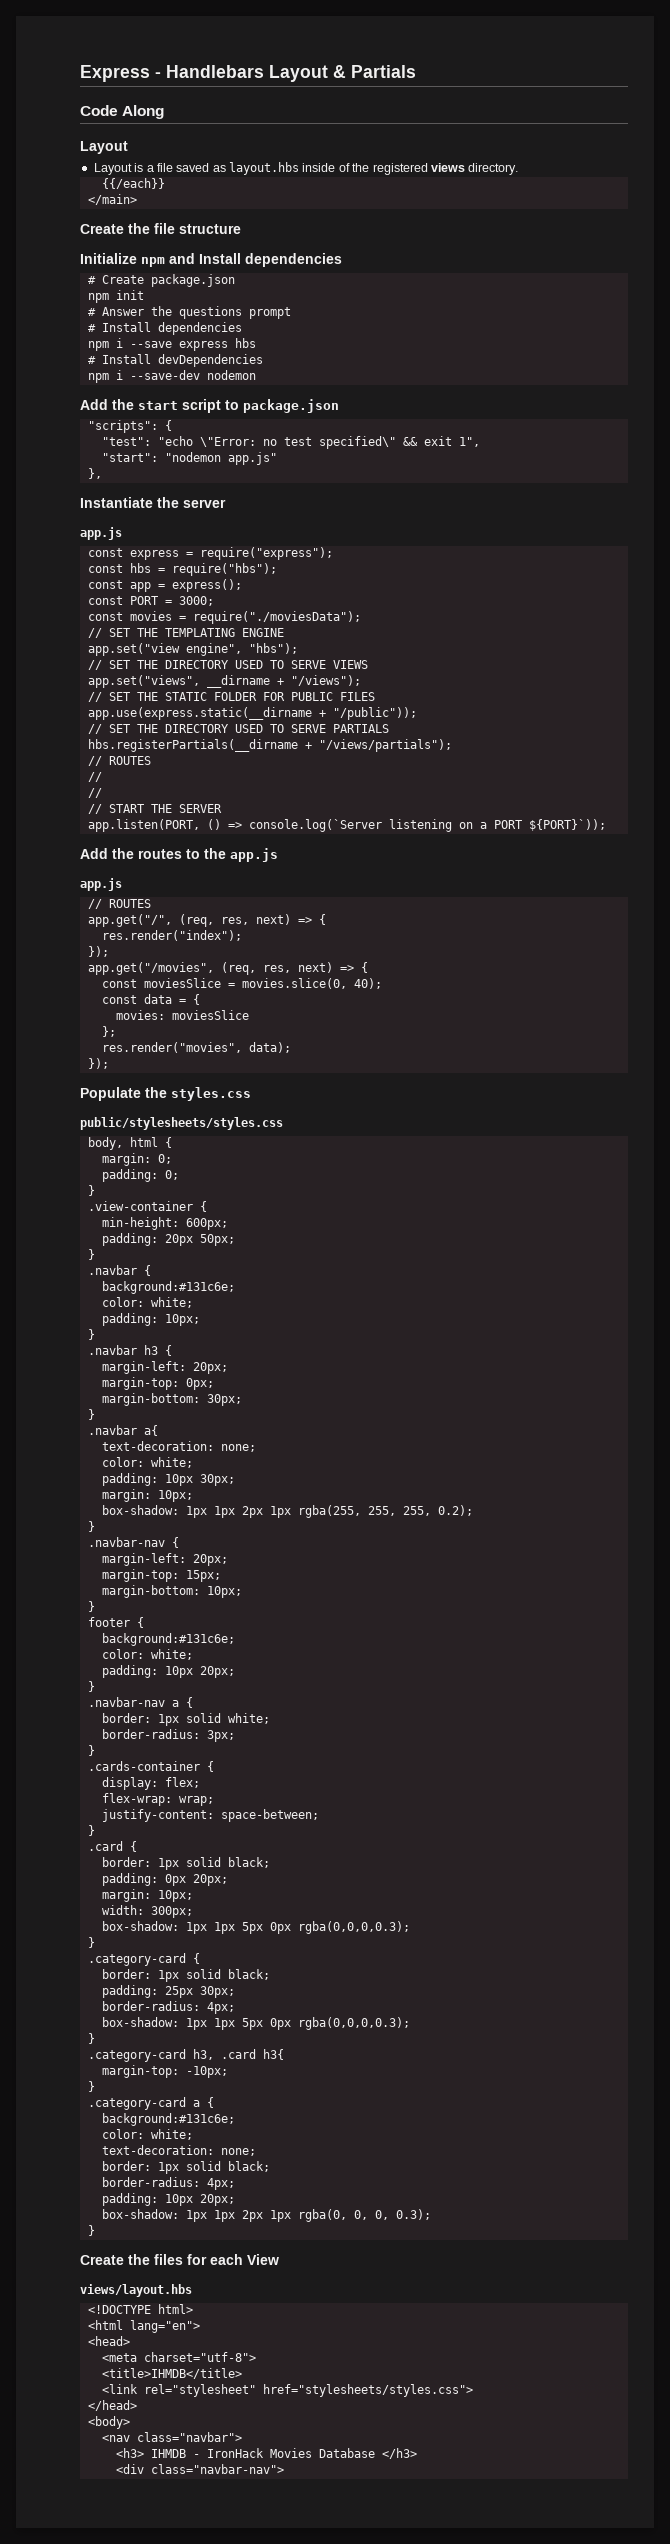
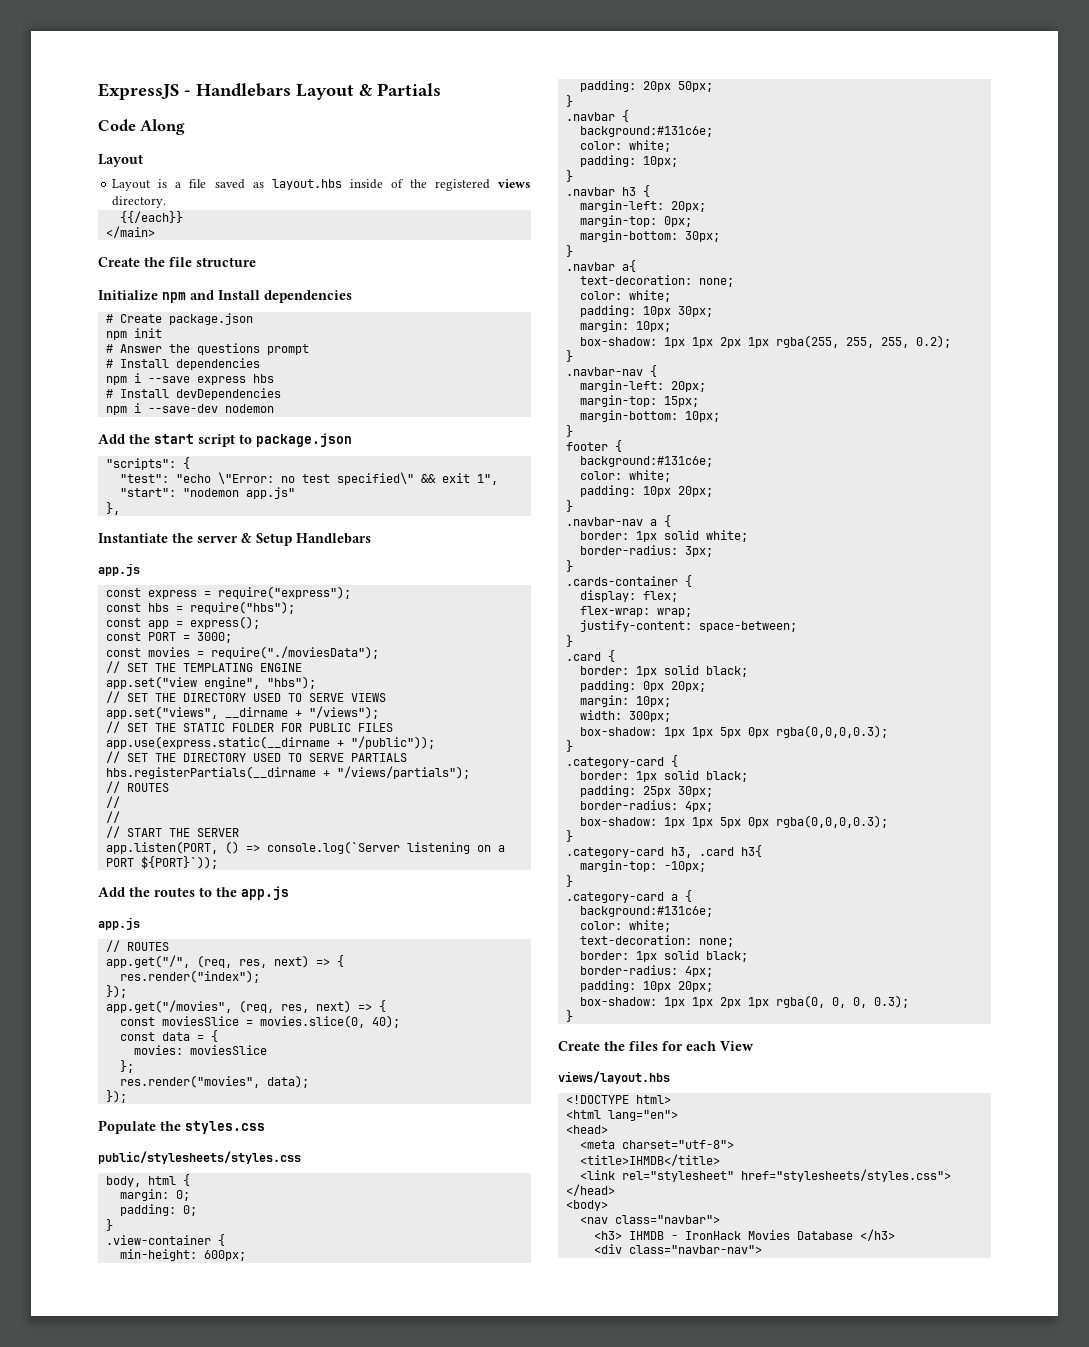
- Express - Handlebars Layout & Partials
+ ExpressJS - Handlebars Layout & Partials
- Instantiate the server
+ Instantiate the server & Setup Handlebars

